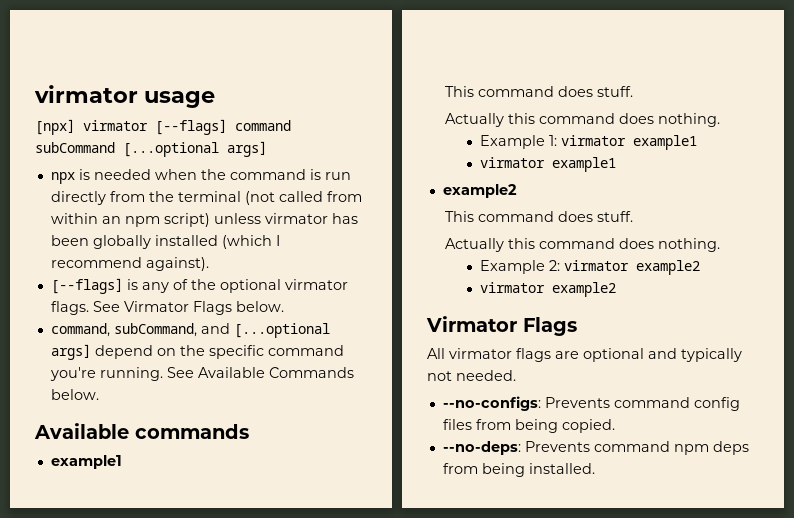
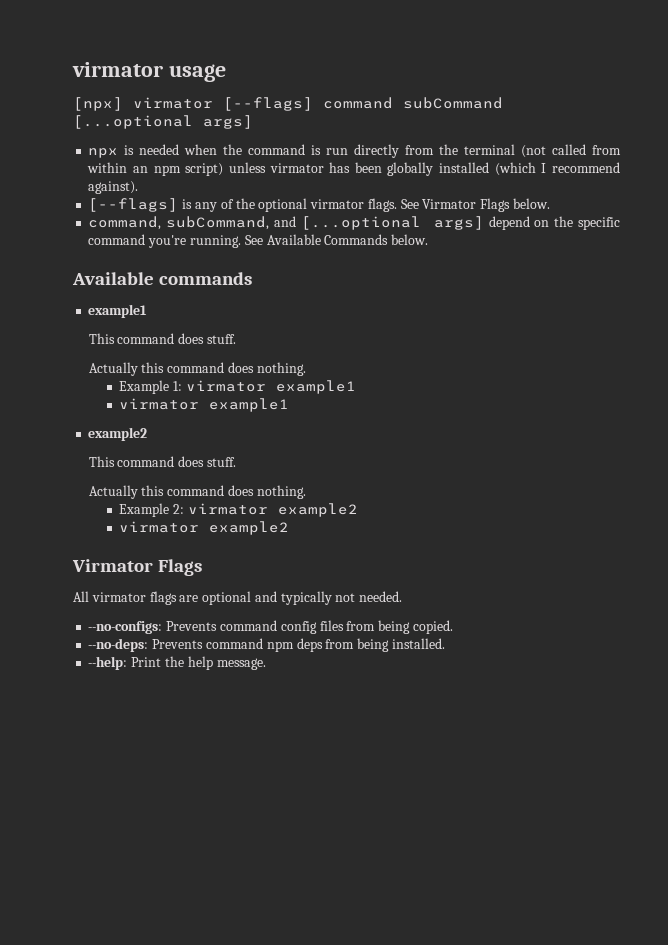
+ --help: Print the help message.

